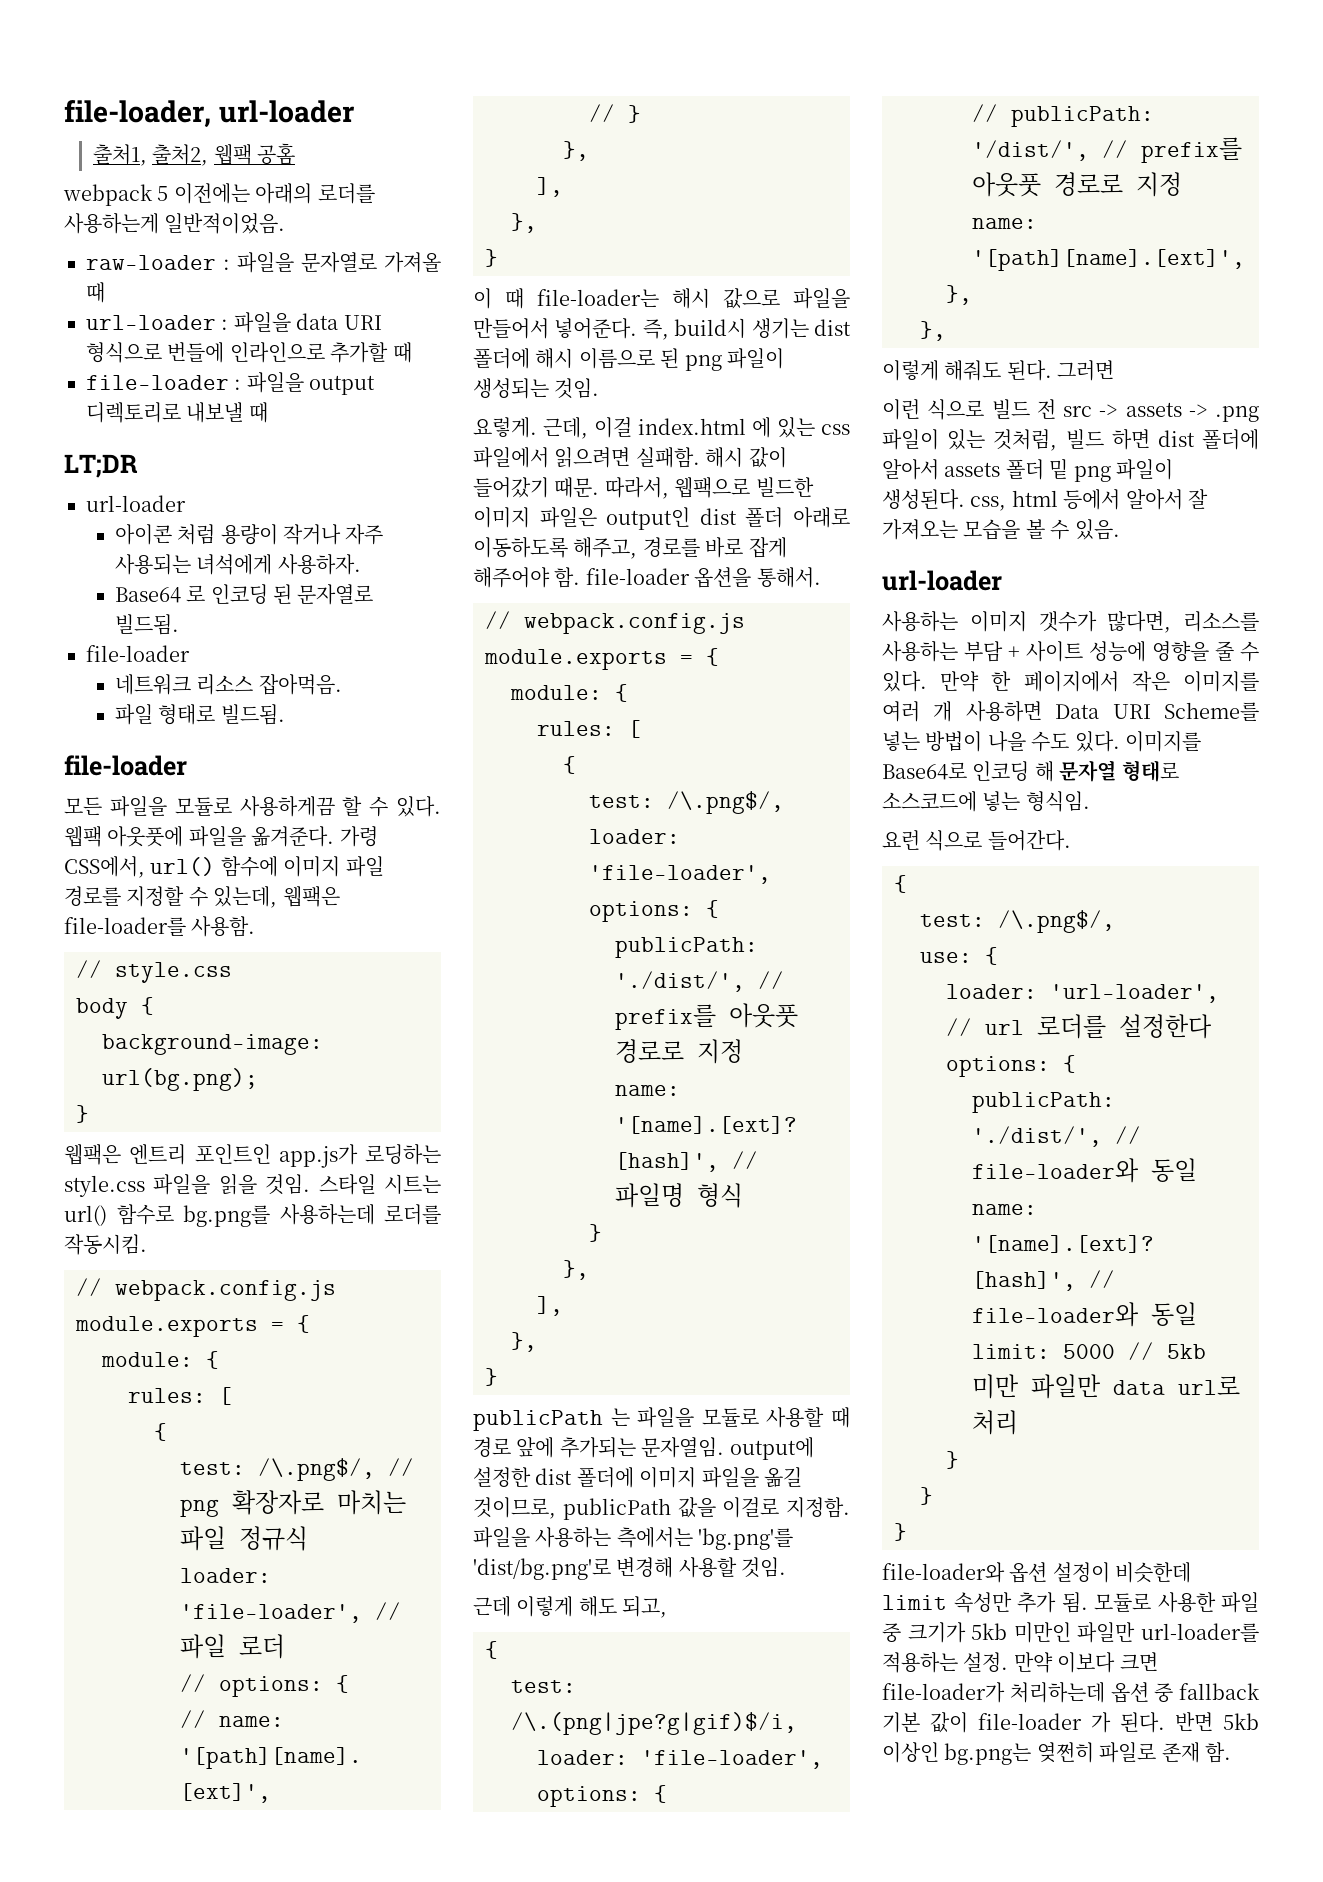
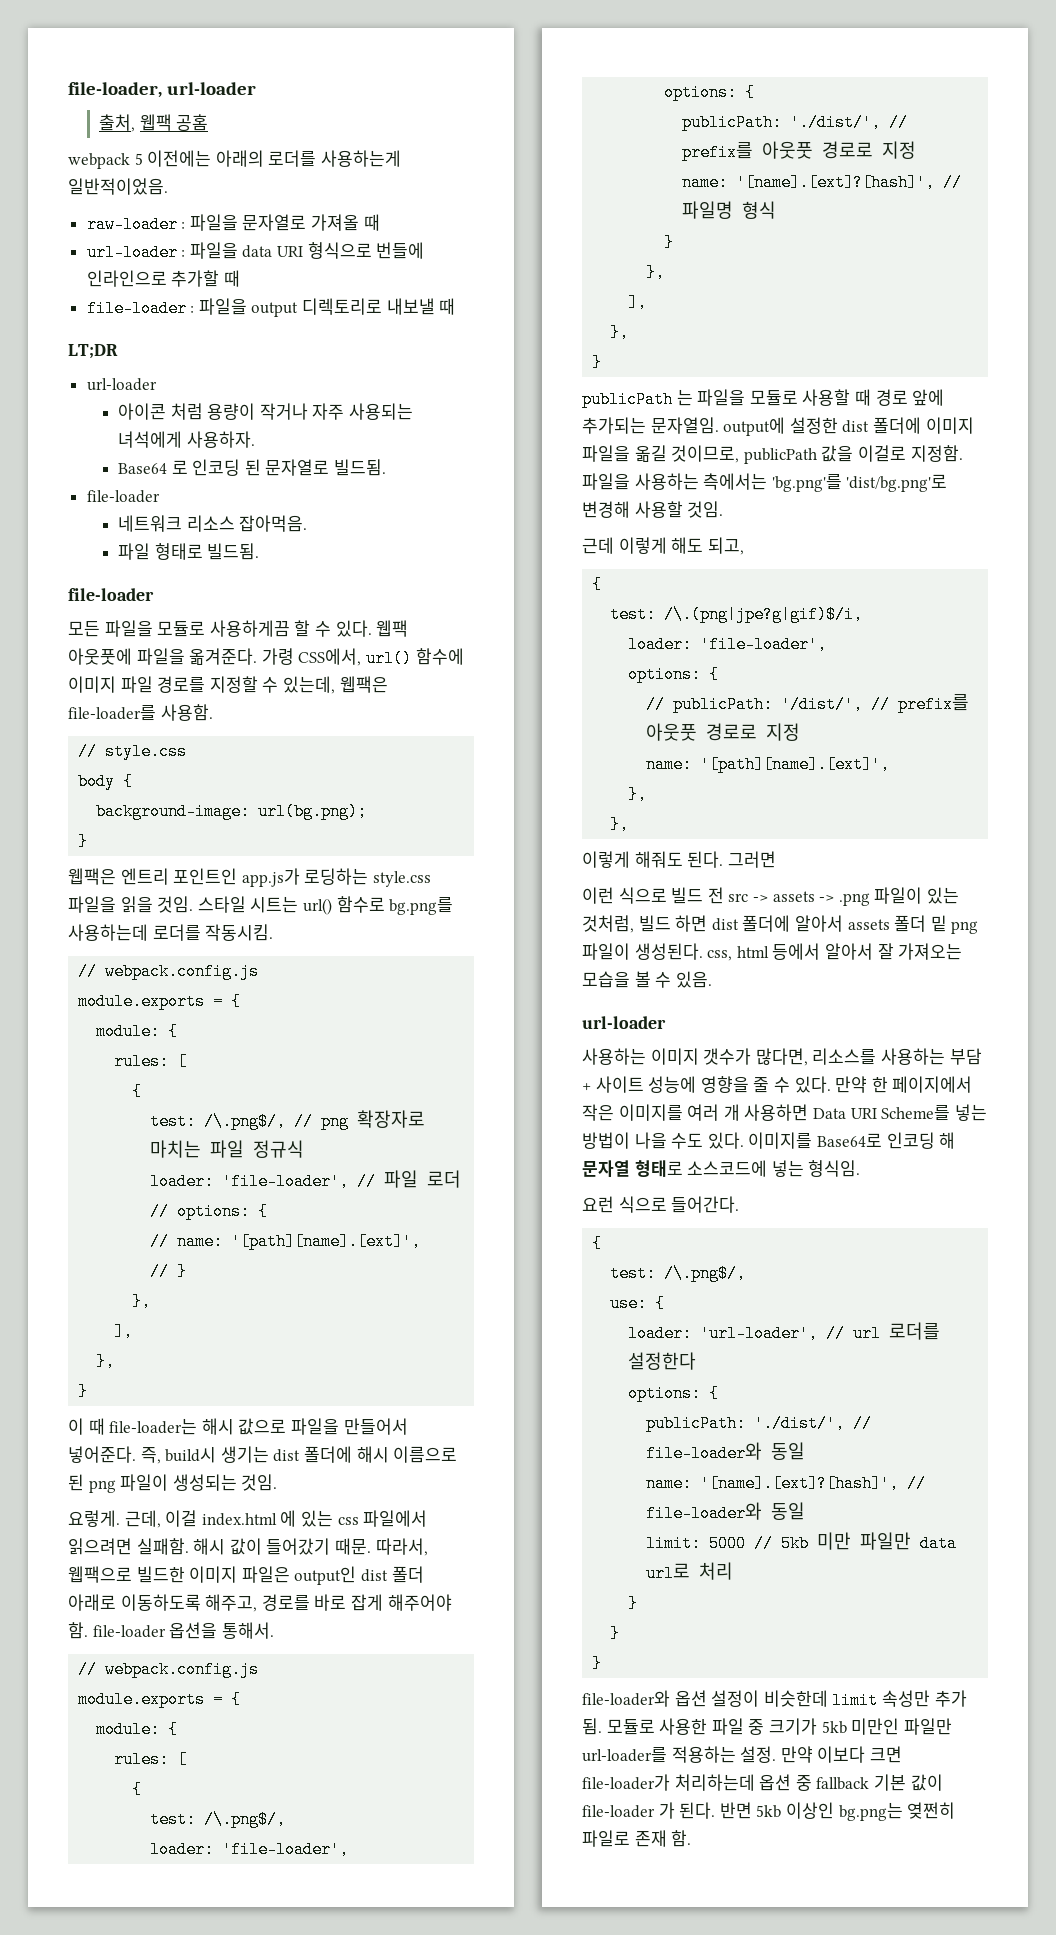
- 출처1, 출처2, 웹팩 공홈
+ 출처, 웹팩 공홈

